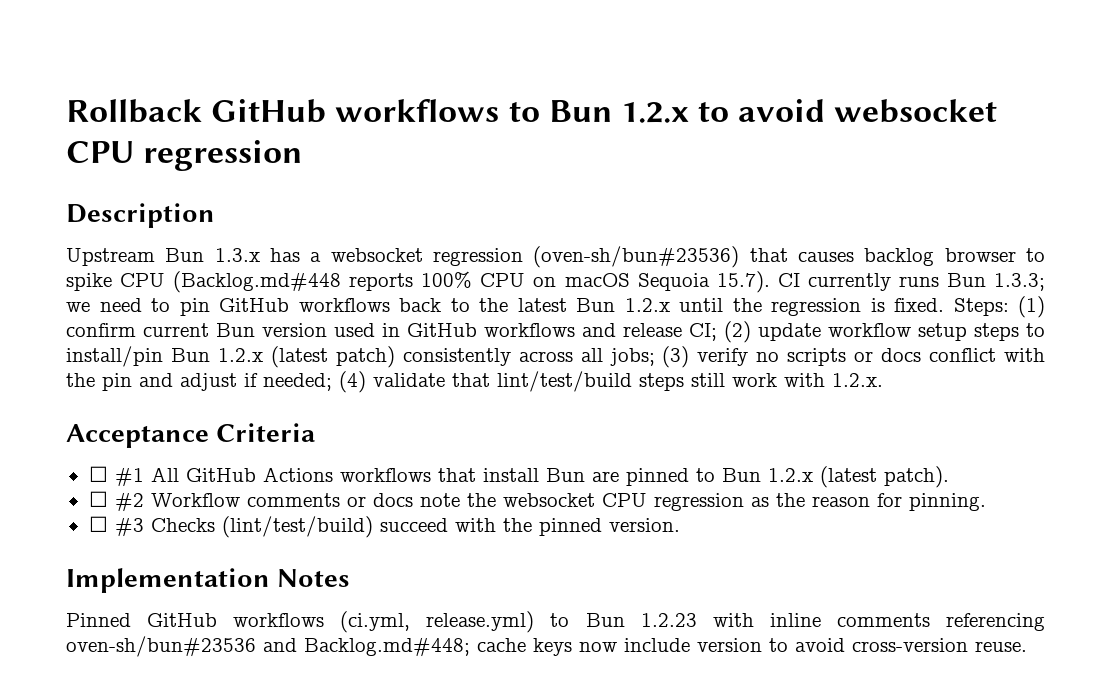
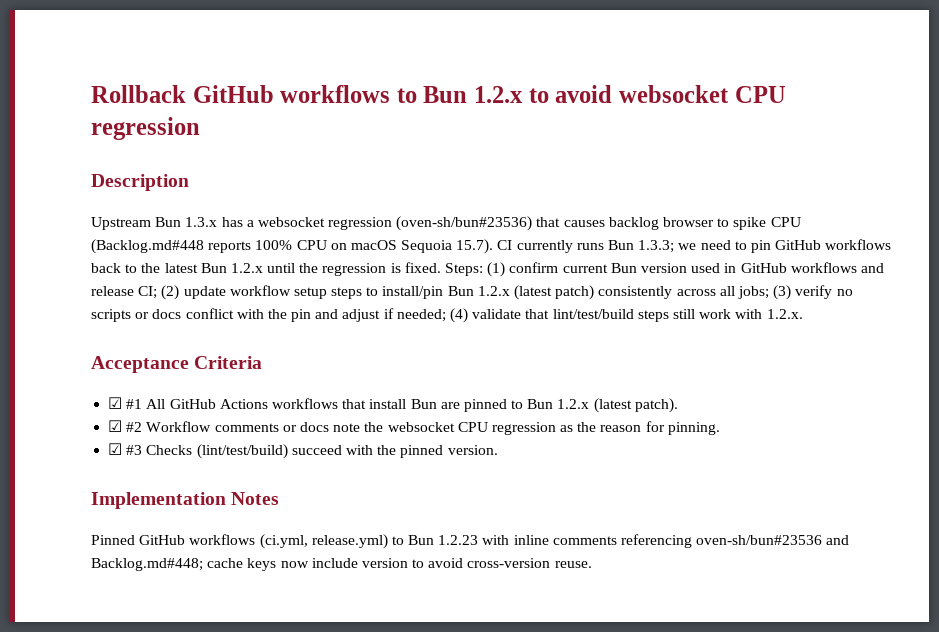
- ☐ #1 All GitHub Actions workflows that install Bun are pinned to Bun 1.2.x (latest patch).
+ ☑ #1 All GitHub Actions workflows that install Bun are pinned to Bun 1.2.x (latest patch).
- ☐ #2 Workflow comments or docs note the websocket CPU regression as the reason for pinning.
+ ☑ #2 Workflow comments or docs note the websocket CPU regression as the reason for pinning.
- ☐ #3 Checks (lint/test/build) succeed with the pinned version.
+ ☑ #3 Checks (lint/test/build) succeed with the pinned version.

